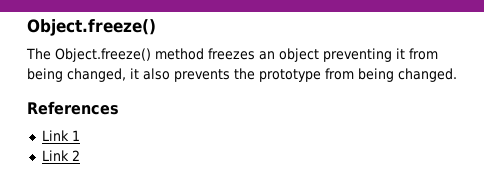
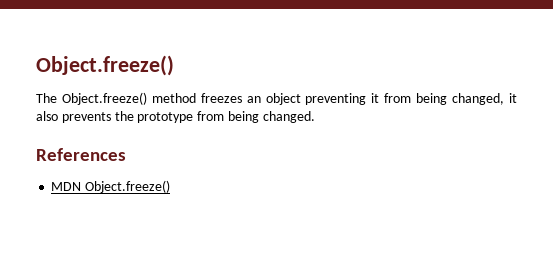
- Link 1
- Link 2
+ MDN Object.freeze()

